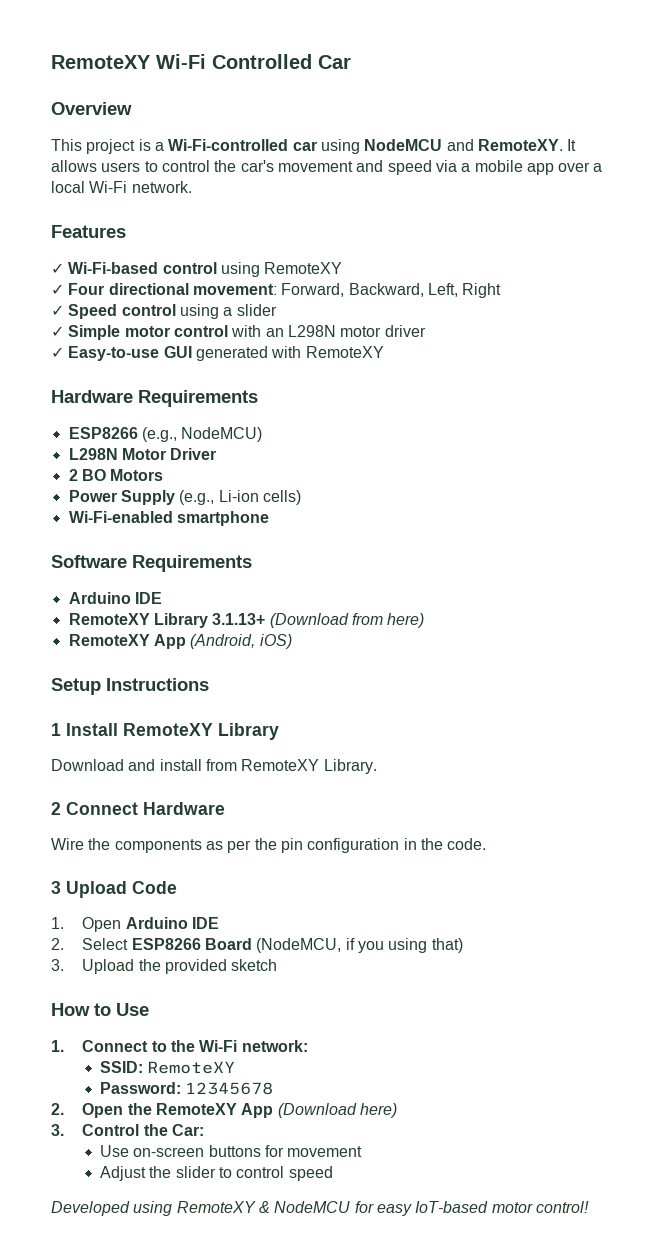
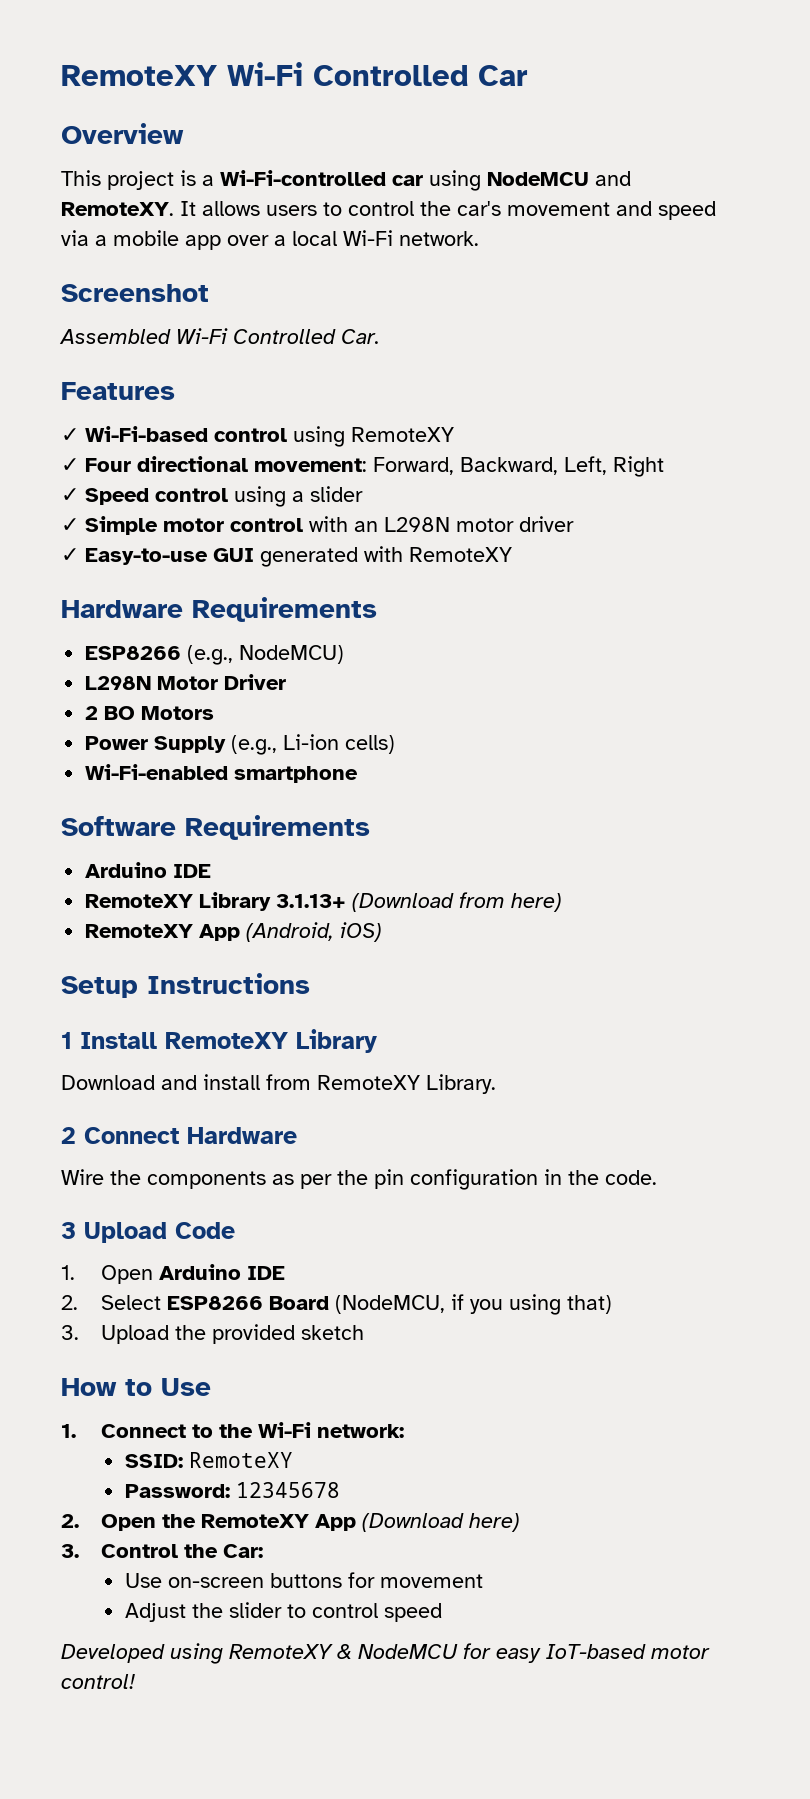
+ Screenshot
+ Assembled Wi-Fi Controlled Car.

